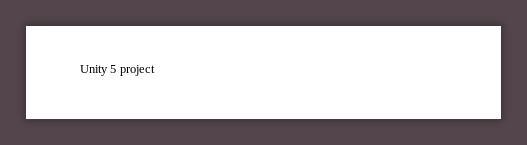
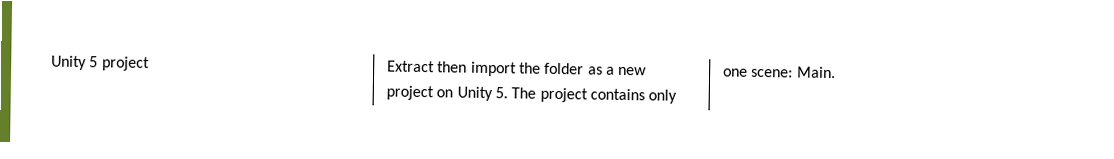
+ Extract then import the folder as a new project on Unity 5. The project contains only one scene: Main.

